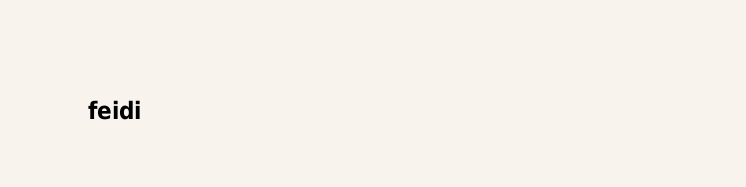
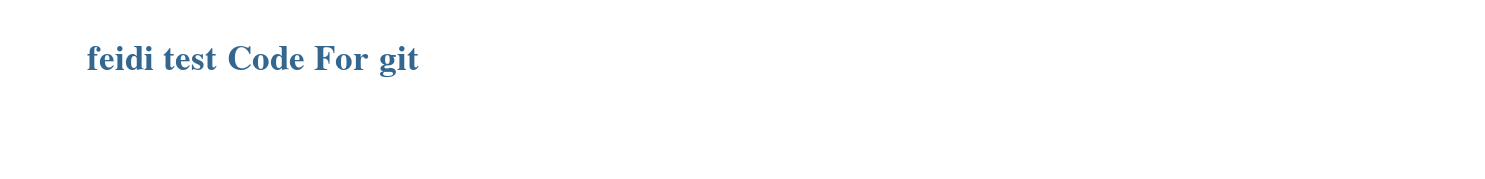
- feidi
+ feidi test Code For git

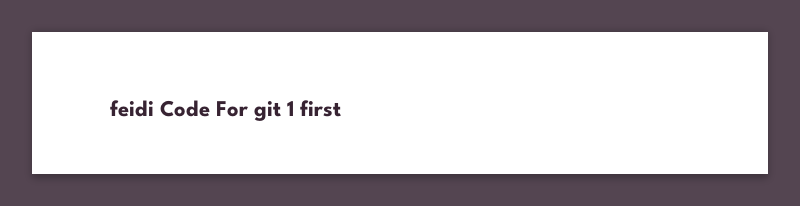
- feidi test Code For git
+ feidi Code For git 1 first

